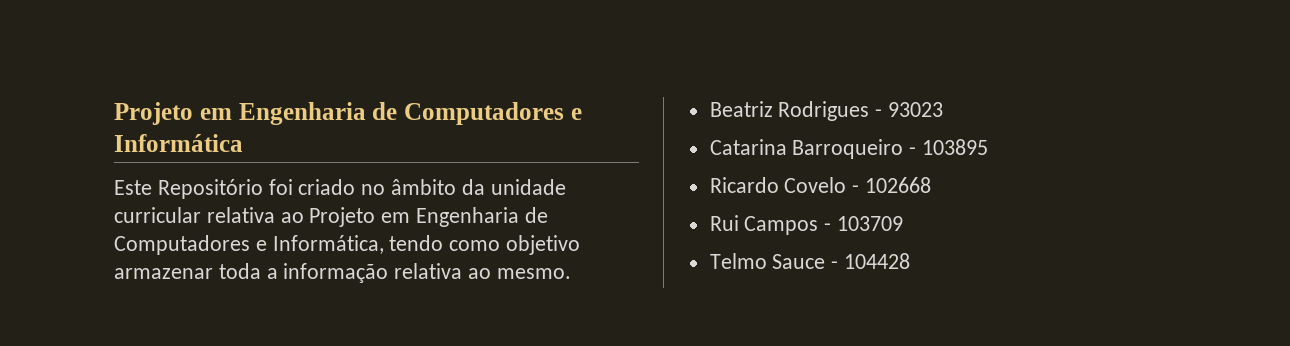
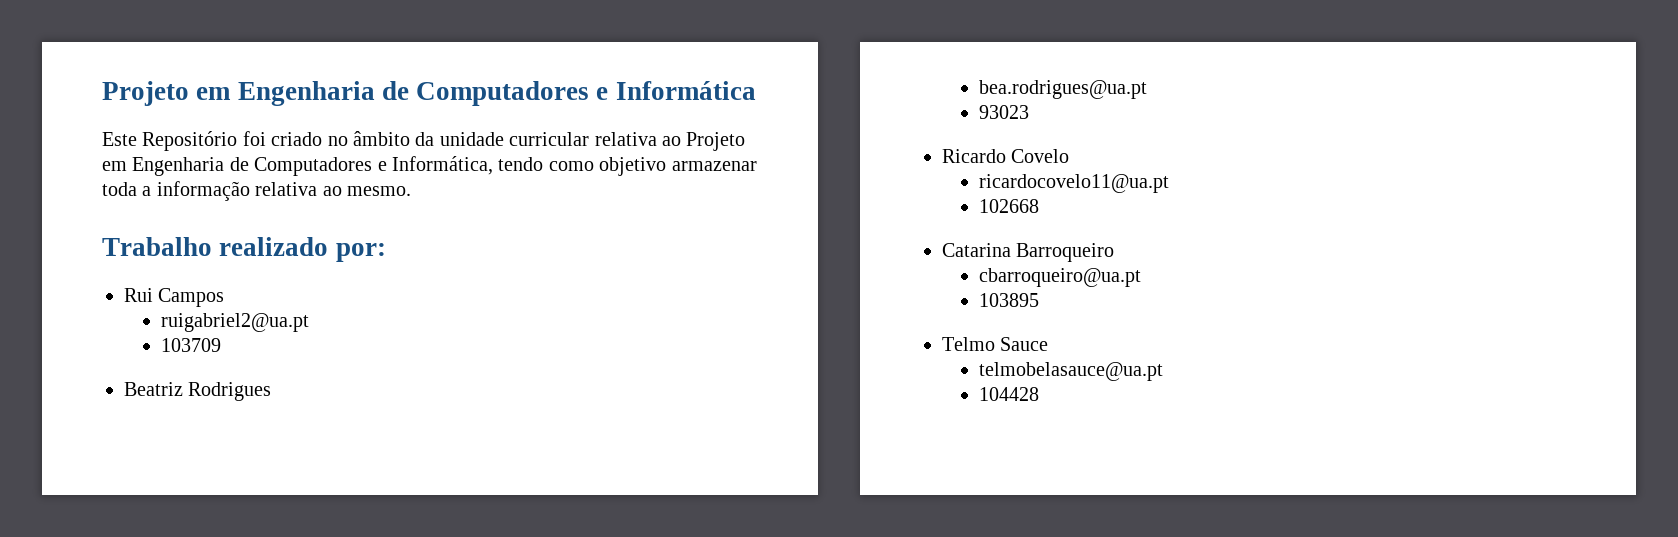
+ Trabalho realizado por:
+ Rui Campos
+ ruigabriel2@ua.pt
+ 103709
- Beatriz Rodrigues - 93023
+ Beatriz Rodrigues
+ bea.rodrigues@ua.pt
+ 93023
+ Ricardo Covelo
+ ricardocovelo11@ua.pt
+ 102668
- Catarina Barroqueiro - 103895
+ Catarina Barroqueiro
+ cbarroqueiro@ua.pt
+ 103895
- Ricardo Covelo - 102668
- Rui Campos - 103709
- Telmo Sauce - 104428
+ Telmo Sauce
+ telmobelasauce@ua.pt
+ 104428

